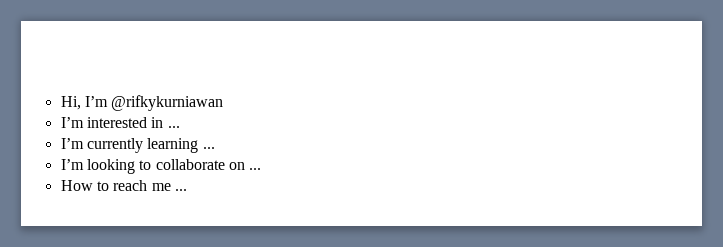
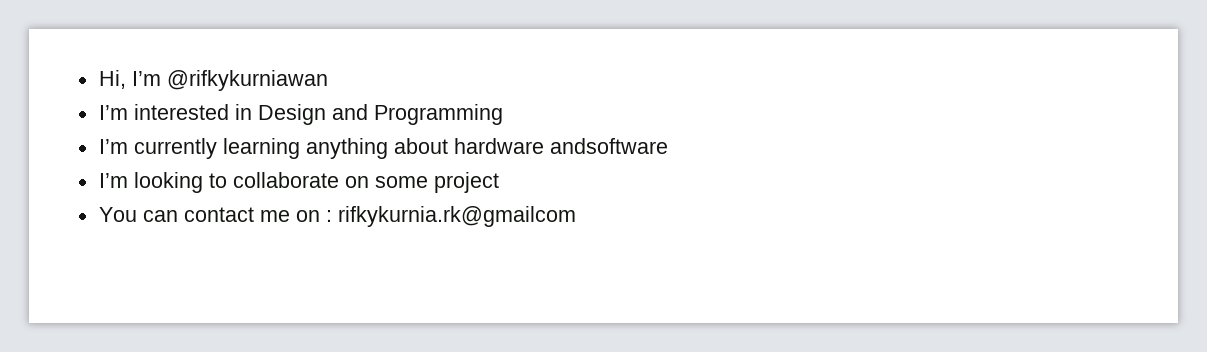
- I’m interested in ...
+ I’m interested in Design and Programming
- I’m currently learning ...
+ I’m currently learning anything about hardware andsoftware
- I’m looking to collaborate on ...
- How to reach me ...
+ I’m looking to collaborate on some project
+ You can contact me on : rifkykurnia.rk@gmailcom

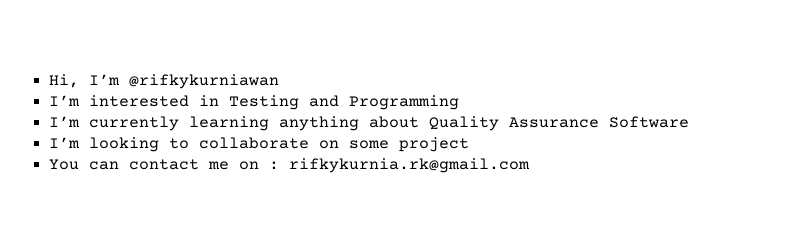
- I’m interested in Design and Programming
+ I’m interested in Testing and Programming
- I’m currently learning anything about hardware andsoftware
+ I’m currently learning anything about Quality Assurance Software
- You can contact me on : rifkykurnia.rk@gmailcom
+ You can contact me on : rifkykurnia.rk@gmail.com

